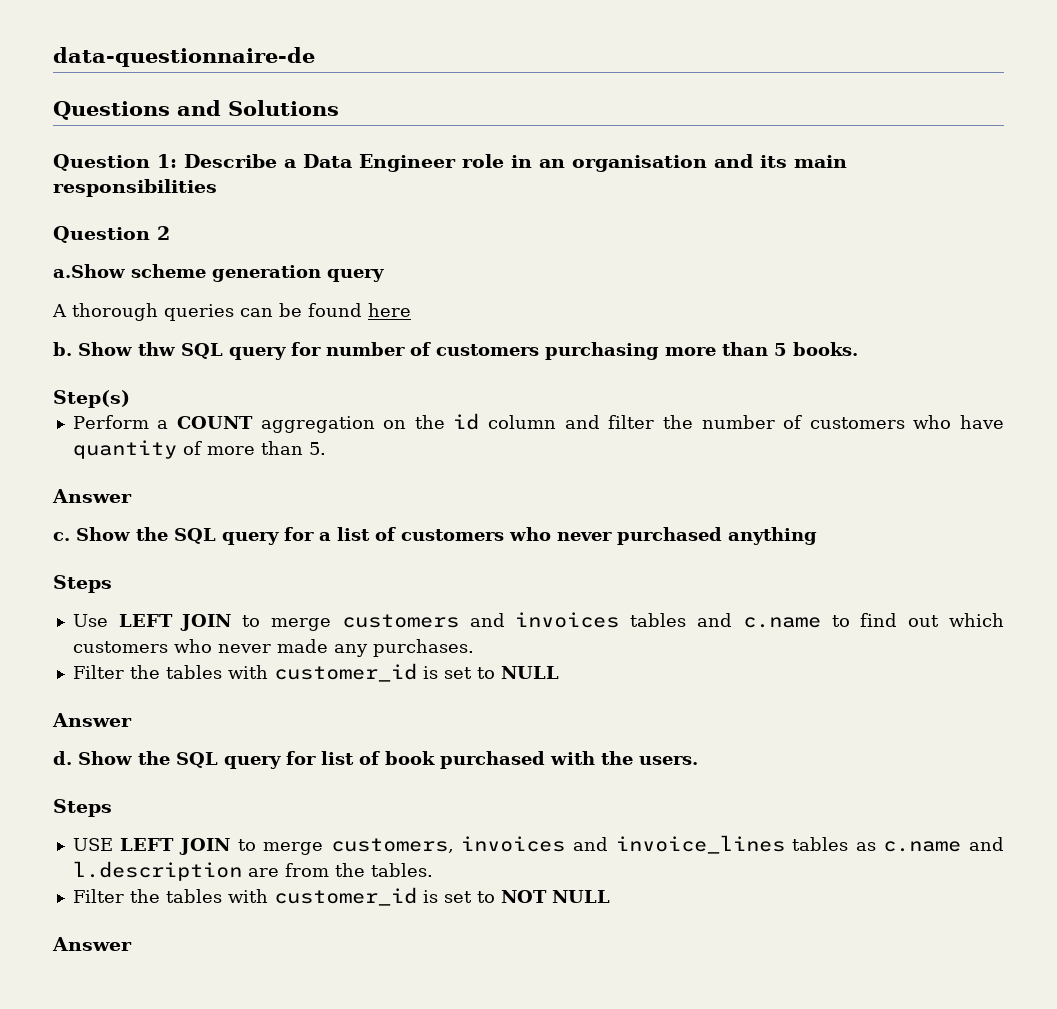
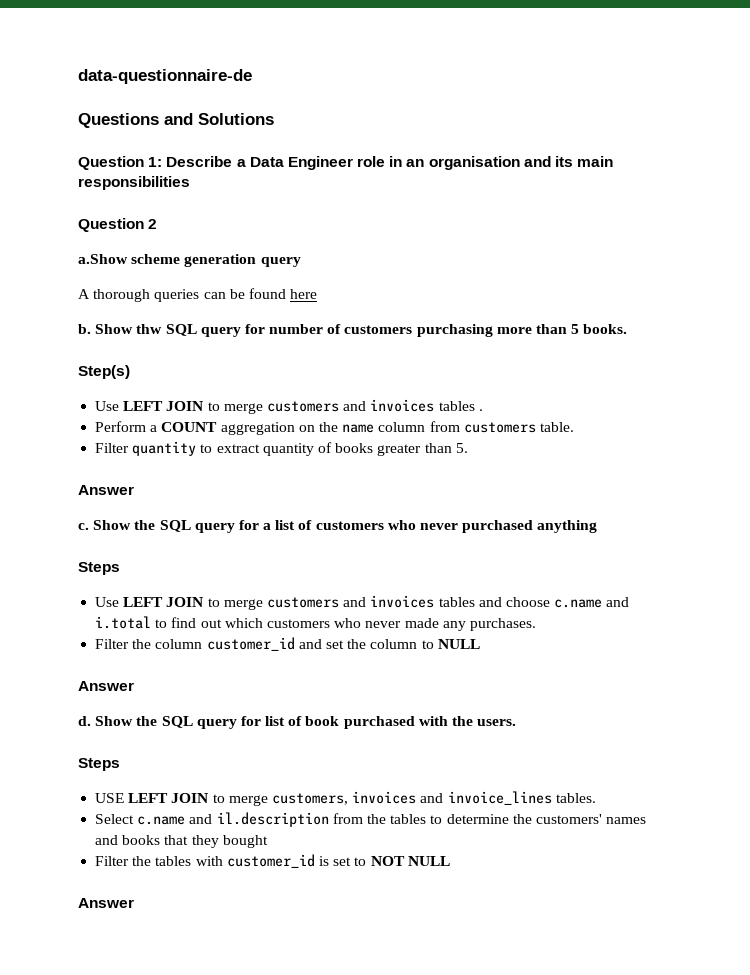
+ Use LEFT JOIN to merge customers and invoices tables .
- Perform a COUNT aggregation on the id column and filter the number of customers who have quantity of more than 5.
+ Perform a COUNT aggregation on the name column from customers table.
+ Filter quantity to extract quantity of books greater than 5.
- Use LEFT JOIN to merge customers and invoices tables and c.name to find out which customers who never made any purchases.
+ Use LEFT JOIN to merge customers and invoices tables and choose c.name and i.total to find out which customers who never made any purchases.
- Filter the tables with customer_id is set to NULL
+ Filter the column customer_id and set the column to NULL
- USE LEFT JOIN to merge customers, invoices and invoice_lines tables as c.name and l.description are from the tables.
+ USE LEFT JOIN to merge customers, invoices and invoice_lines tables.
+ Select c.name and il.description from the tables to determine the customers' names and books that they bought

